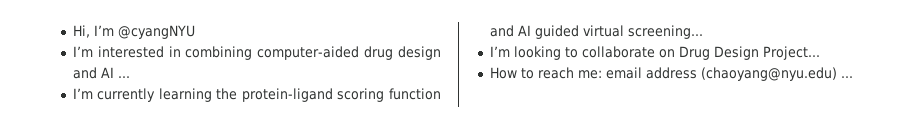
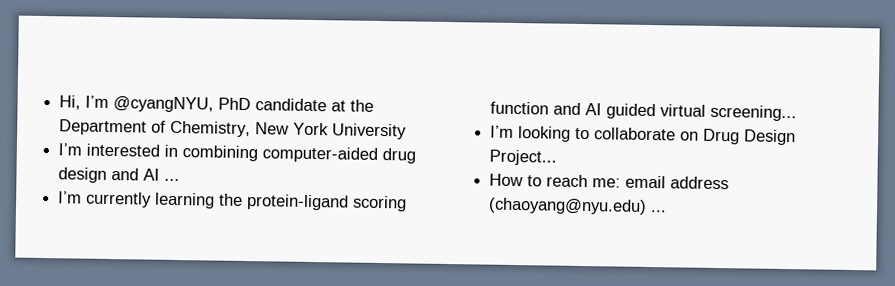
- Hi, I’m @cyangNYU
+ Hi, I’m @cyangNYU, PhD candidate at the Department of Chemistry, New York University

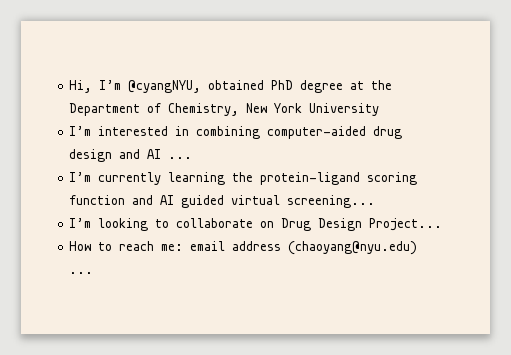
- Hi, I’m @cyangNYU, PhD candidate at the Department of Chemistry, New York University
+ Hi, I’m @cyangNYU, obtained PhD degree at the Department of Chemistry, New York University

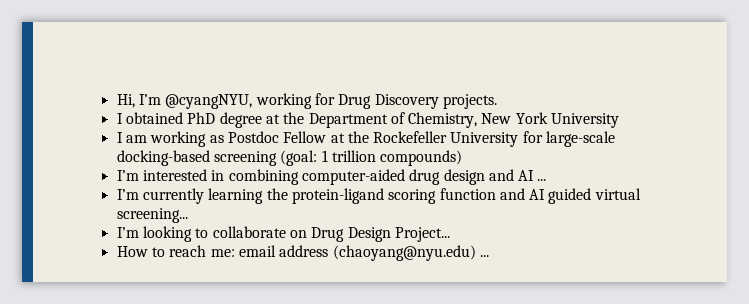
- Hi, I’m @cyangNYU, obtained PhD degree at the Department of Chemistry, New York University
+ Hi, I’m @cyangNYU, working for Drug Discovery projects.
+ I obtained PhD degree at the Department of Chemistry, New York University
+ I am working as Postdoc Fellow at the Rockefeller University for large-scale docking-based screening (goal: 1 trillion compounds)

